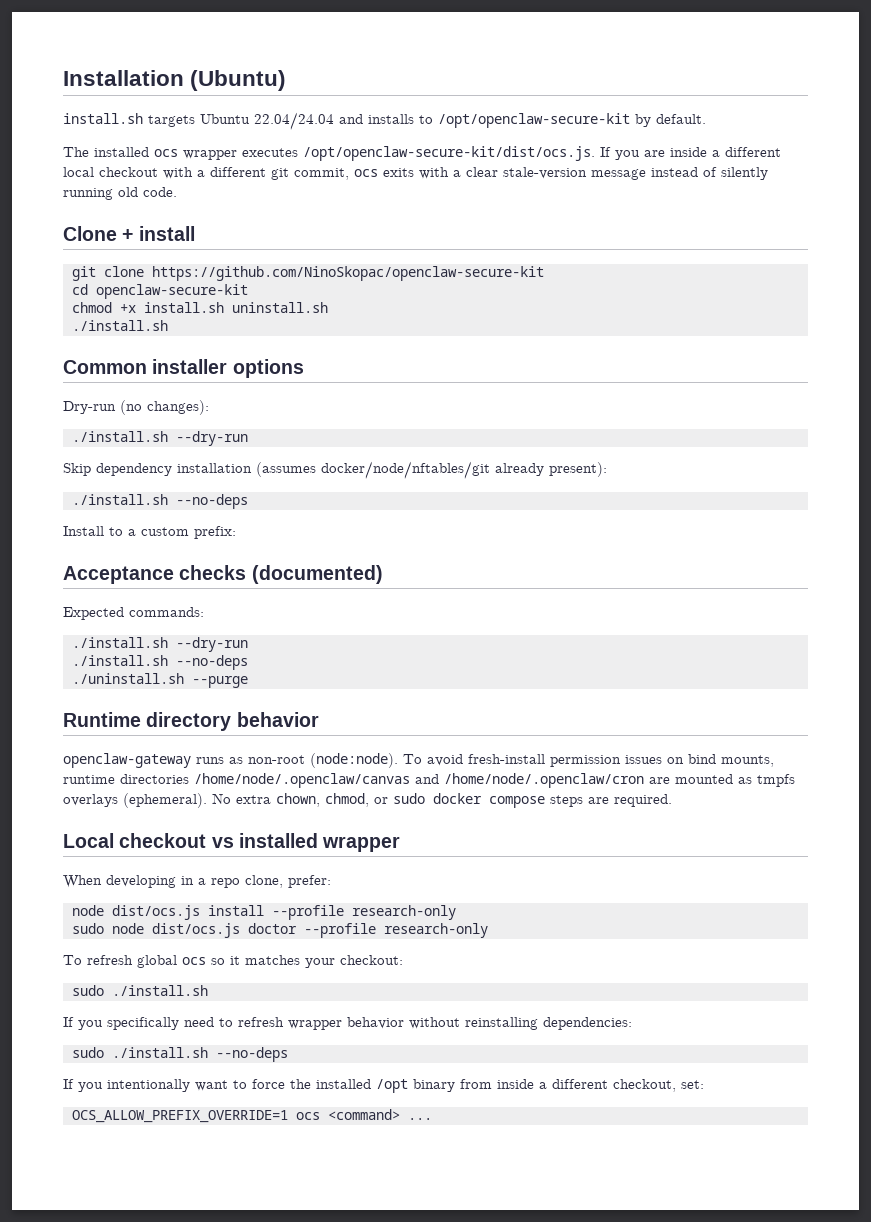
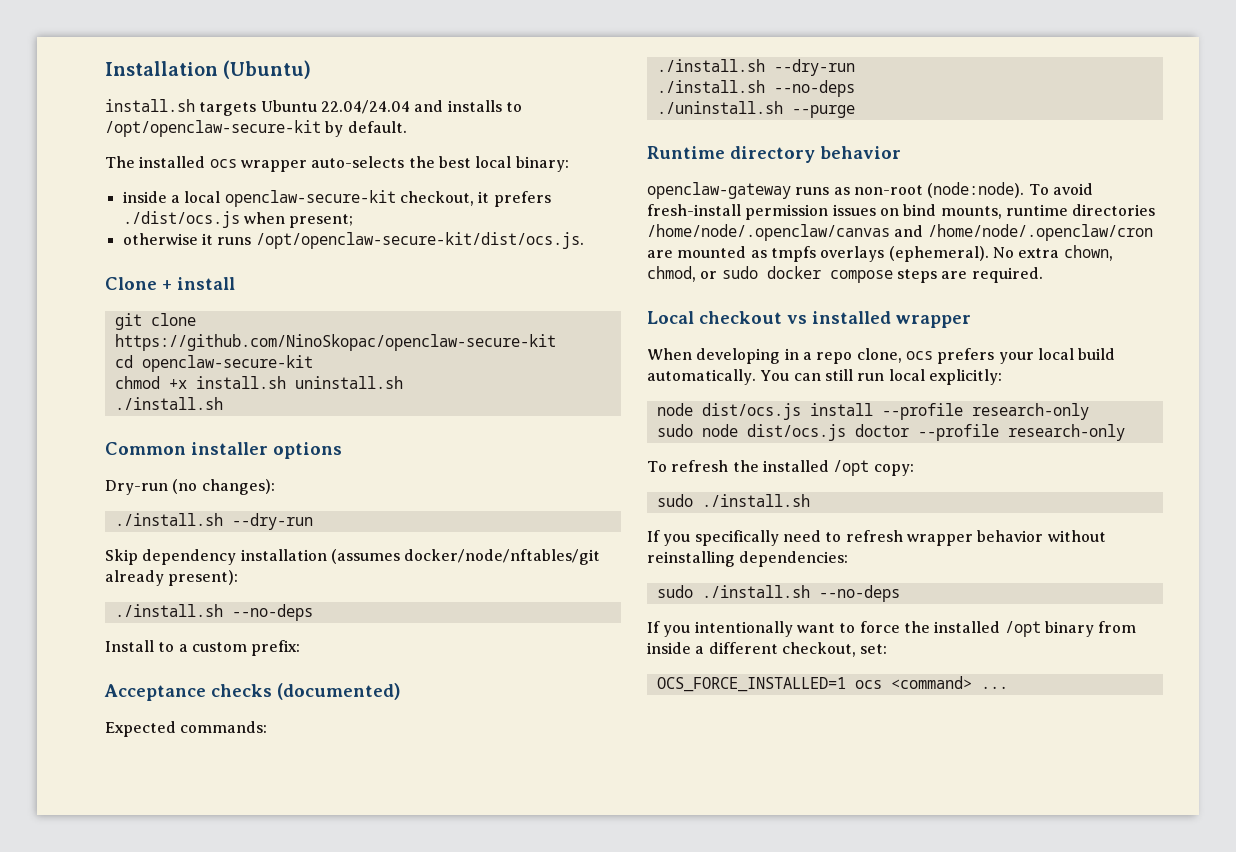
- The installed ocs wrapper executes /opt/openclaw-secure-kit/dist/ocs.js. If you are inside a different local checkout with a different git commit, ocs exits with a clear stale-version message instead of silently running old code.
+ The installed ocs wrapper auto-selects the best local binary:
+ inside a local openclaw-secure-kit checkout, it prefers ./dist/ocs.js when present;
+ otherwise it runs /opt/openclaw-secure-kit/dist/ocs.js.
- When developing in a repo clone, prefer:
+ When developing in a repo clone, ocs prefers your local build automatically. You can still run local explicitly:
- To refresh global ocs so it matches your checkout:
+ To refresh the installed /opt copy:
- OCS_ALLOW_PREFIX_OVERRIDE=1 ocs <command> ...
+ OCS_FORCE_INSTALLED=1 ocs <command> ...

